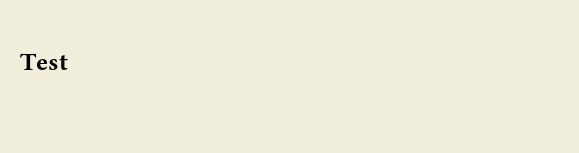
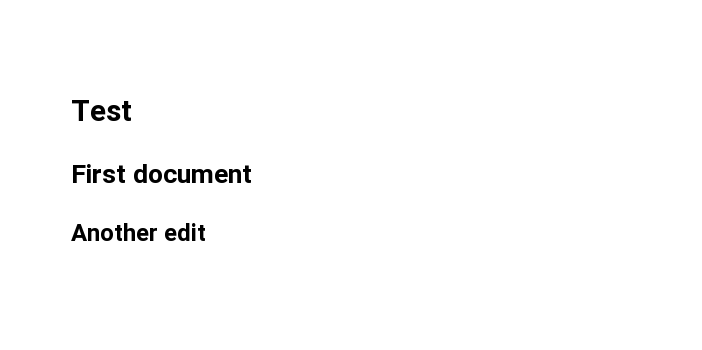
+ First document
+ Another edit

